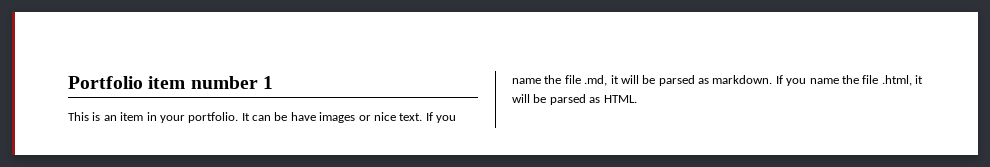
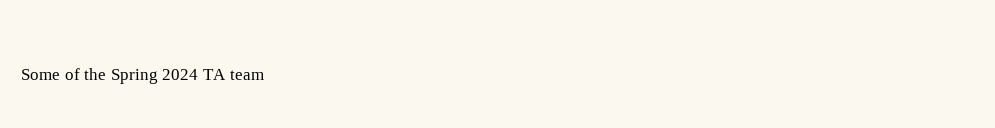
- Portfolio item number 1
- This is an item in your portfolio. It can be have images or nice text. If you name the file .md, it will be parsed as markdown. If you name the file .html, it will be parsed as HTML.
+ Some of the Spring 2024 TA team

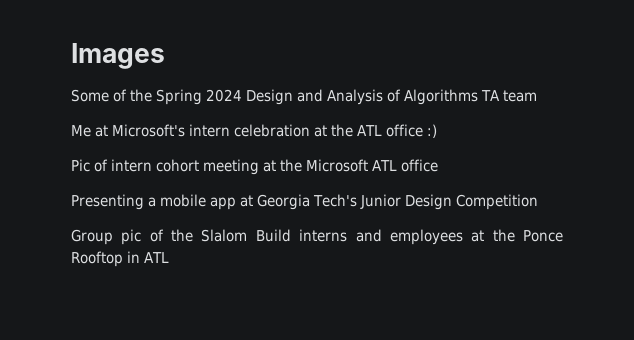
+ Images
- Some of the Spring 2024 TA team
+ Some of the Spring 2024 Design and Analysis of Algorithms TA team
+ Me at Microsoft's intern celebration at the ATL office :)
+ Pic of intern cohort meeting at the Microsoft ATL office
+ Presenting a mobile app at Georgia Tech's Junior Design Competition
+ Group pic of the Slalom Build interns and employees at the Ponce Rooftop in ATL

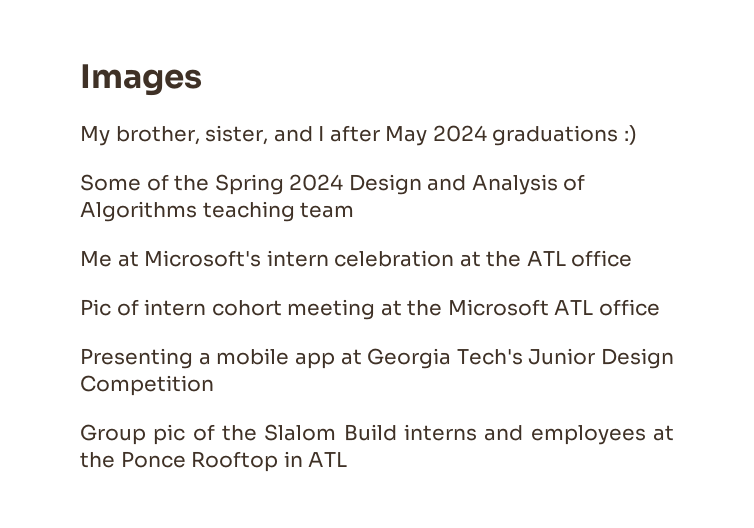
+ My brother, sister, and I after May 2024 graduations :)
- Some of the Spring 2024 Design and Analysis of Algorithms TA team
+ Some of the Spring 2024 Design and Analysis of Algorithms teaching team
- Me at Microsoft's intern celebration at the ATL office :)
+ Me at Microsoft's intern celebration at the ATL office

